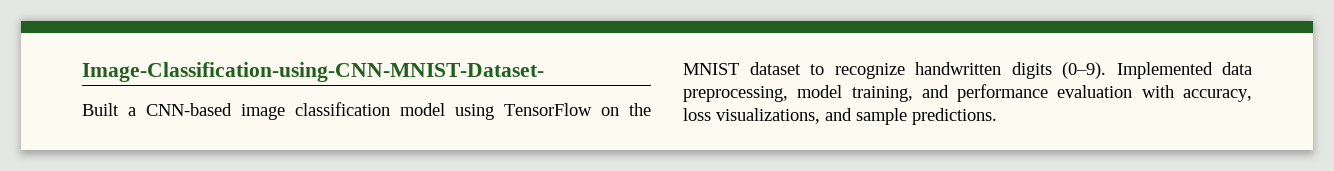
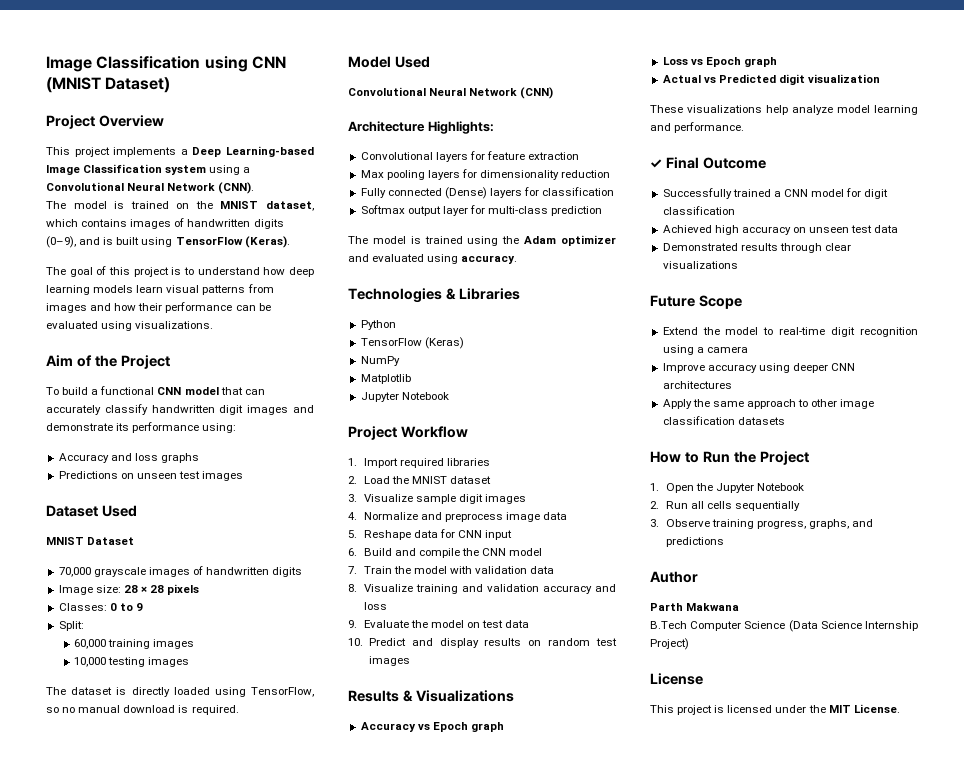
- Image-Classification-using-CNN-MNIST-Dataset-
- Built a CNN-based image classification model using TensorFlow on the MNIST dataset to recognize handwritten digits (0–9). Implemented data preprocessing, model training, and performance evaluation with accuracy, loss visualizations, and sample predictions.
+ Image Classification using CNN (MNIST Dataset)
+ Project Overview
+ This project implements a Deep Learning-based Image Classification system using a Convolutional Neural Network (CNN).
+ The model is trained on the MNIST dataset, which contains images of handwritten digits (0–9), and is built using TensorFlow (Keras).
+ The goal of this project is to understand how deep learning models learn visual patterns from images and how their performance can be evaluated using visualizations.
+ Aim of the Project
+ To build a functional CNN model that can accurately classify handwritten digit images and demonstrate its performance using:
+ Accuracy and loss graphs
+ Predictions on unseen test images
+ Dataset Used
+ MNIST Dataset
+ 70,000 grayscale images of handwritten digits
+ Image size: 28 × 28 pixels
+ Classes: 0 to 9
+ Split:
+ 60,000 training images
+ 10,000 testing images
+ The dataset is directly loaded using TensorFlow, so no manual download is required.
+ Model Used
+ Convolutional Neural Network (CNN)
+ Architecture Highlights:
+ Convolutional layers for feature extraction
+ Max pooling layers for dimensionality reduction
+ Fully connected (Dense) layers for classification
+ Softmax output layer for multi-class prediction
+ The model is trained using the Adam optimizer and evaluated using accuracy.
+ Technologies & Libraries
+ Python
+ TensorFlow (Keras)
+ NumPy
+ Matplotlib
+ Jupyter Notebook
+ Project Workflow
+ 1. Import required libraries
+ 2. Load the MNIST dataset
+ 3. Visualize sample digit images
+ 4. Normalize and preprocess image data
+ 5. Reshape data for CNN input
+ 6. Build and compile the CNN model
+ 7. Train the model with validation data
+ 8. Visualize training and validation accuracy and loss
+ 9. Evaluate the model on test data
+ 10. Predict and display results on random test images
+ Results & Visualizations
+ Accuracy vs Epoch graph
+ Loss vs Epoch graph
+ Actual vs Predicted digit visualization
+ These visualizations help analyze model learning and performance.
+ ✓ Final Outcome
+ Successfully trained a CNN model for digit classification
+ Achieved high accuracy on unseen test data
+ Demonstrated results through clear visualizations
+ Future Scope
+ Extend the model to real-time digit recognition using a camera
+ Improve accuracy using deeper CNN architectures
+ Apply the same approach to other image classification datasets
+ How to Run the Project
+ 1. Open the Jupyter Notebook
+ 2. Run all cells sequentially
+ 3. Observe training progress, graphs, and predictions
+ Author
+ Parth Makwana
+ B.Tech Computer Science (Data Science Internship Project)
+ License
+ This project is licensed under the MIT License.

